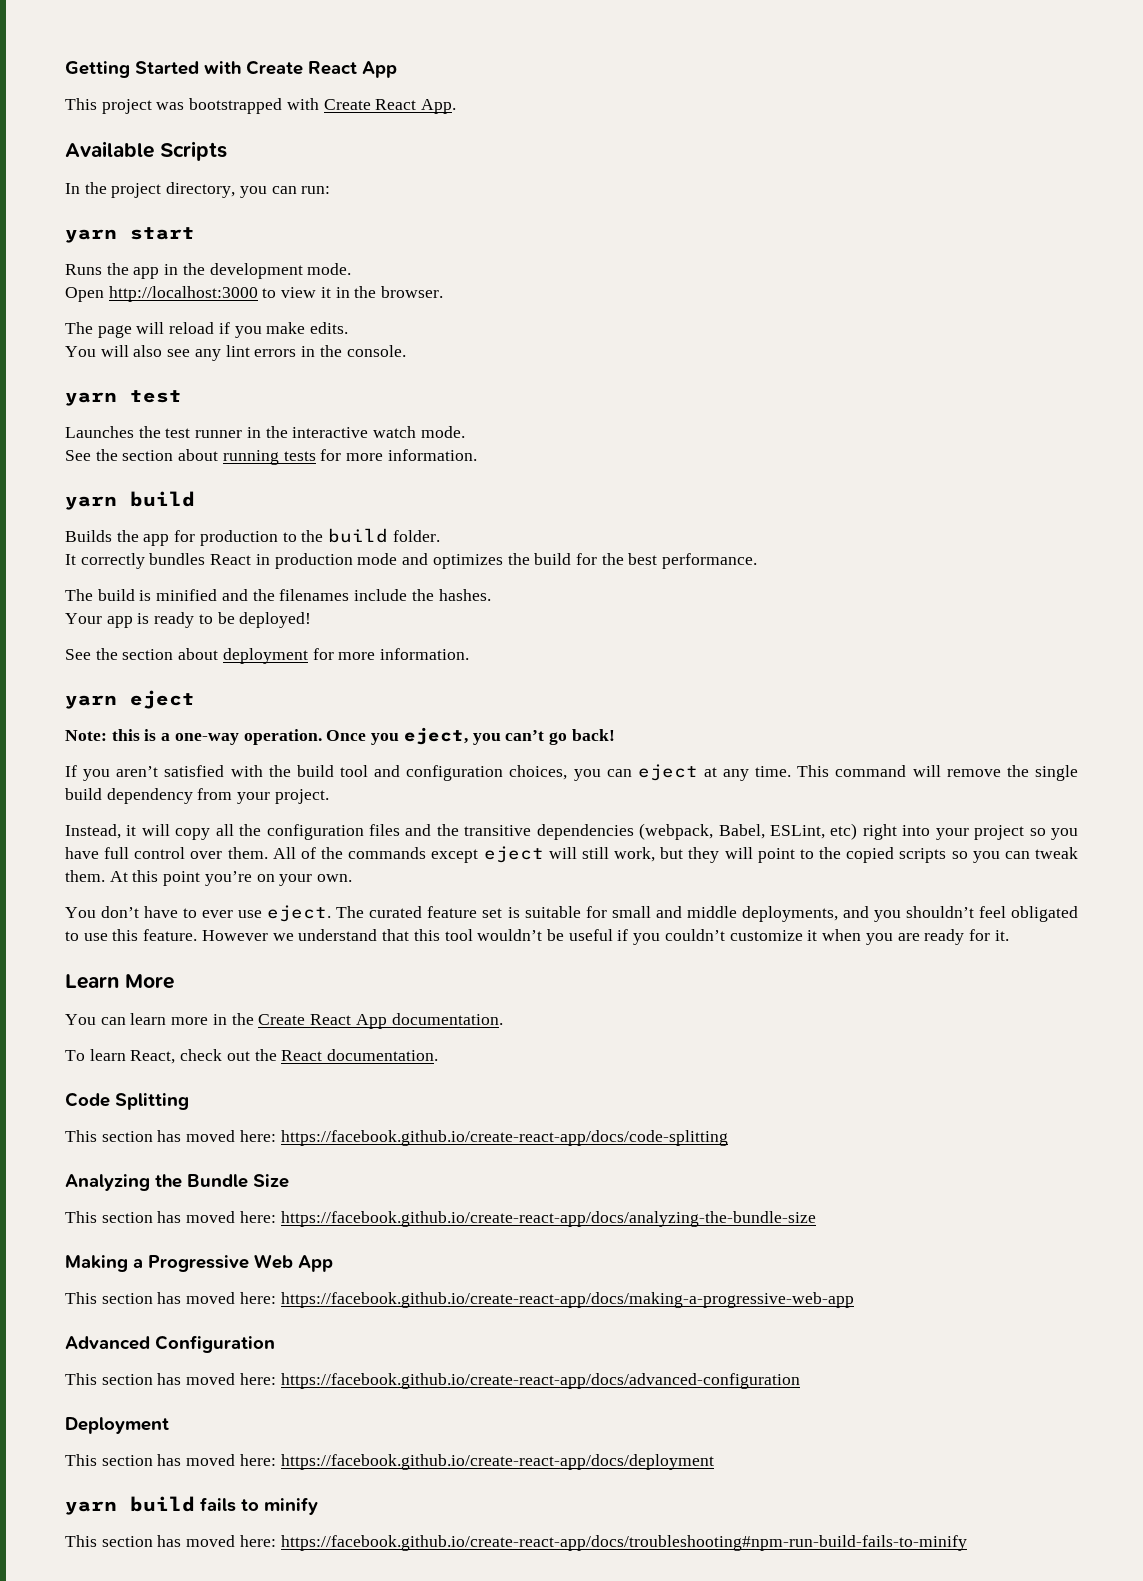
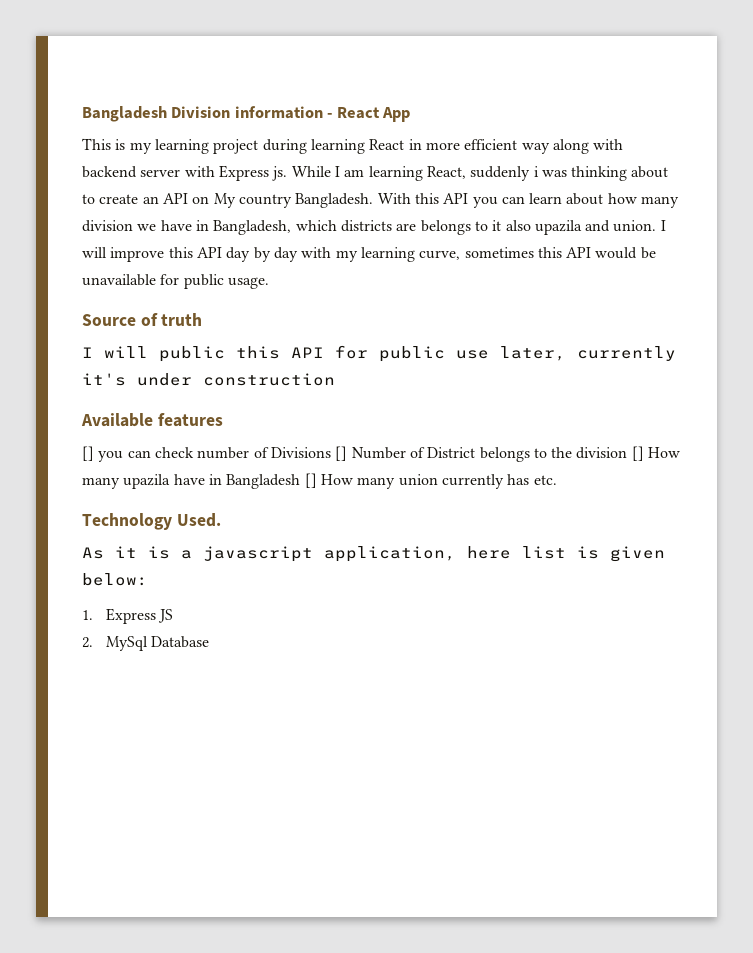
- Getting Started with Create React App
+ Bangladesh Division information - React App
- This project was bootstrapped with Create React App.
- Available Scripts
- In the project directory, you can run:
- yarn start
- Runs the app in the development mode.
- Open http://localhost:3000 to view it in the browser.
- The page will reload if you make edits.
- You will also see any lint errors in the console.
- yarn test
- Launches the test runner in the interactive watch mode.
- See the section about running tests for more information.
- yarn build
- Builds the app for production to the build folder.
- It correctly bundles React in production mode and optimizes the build for the best performance.
- The build is minified and the filenames include the hashes.
- Your app is ready to be deployed!
- See the section about deployment for more information.
- yarn eject
- Note: this is a one-way operation. Once you eject, you can’t go back!
- If you aren’t satisfied with the build tool and configuration choices, you can eject at any time. This command will remove the single build dependency from your project.
- Instead, it will copy all the configuration files and the transitive dependencies (webpack, Babel, ESLint, etc) right into your project so you have full control over them. All of the commands except eject will still work, but they will point to the copied scripts so you can tweak them. At this point you’re on your own.
- You don’t have to ever use eject. The curated feature set is suitable for small and middle deployments, and you shouldn’t feel obligated to use this feature. However we understand that this tool wouldn’t be useful if you couldn’t customize it when you are ready for it.
- Learn More
- You can learn more in the Create React App documentation.
- To learn React, check out the React documentation.
- Code Splitting
- This section has moved here: https://facebook.github.io/create-react-app/docs/code-splitting
- Analyzing the Bundle Size
- This section has moved here: https://facebook.github.io/create-react-app/docs/analyzing-the-bundle-size
- Making a Progressive Web App
- This section has moved here: https://facebook.github.io/create-react-app/docs/making-a-progressive-web-app
- Advanced Configuration
- This section has moved here: https://facebook.github.io/create-react-app/docs/advanced-configuration
- Deployment
- This section has moved here: https://facebook.github.io/create-react-app/docs/deployment
- yarn build fails to minify
- This section has moved here: https://facebook.github.io/create-react-app/docs/troubleshooting#npm-run-build-fails-to-minify
+ This is my learning project during learning React in more efficient way along with backend server with Express js. While I am learning React, suddenly i was thinking about to create an API on My country Bangladesh. With this API you can learn about how many division we have in Bangladesh, which districts are belongs to it also upazila and union. I will improve this API day by day with my learning curve, sometimes this API would be unavailable for public usage.
+ Source of truth
+ I will public this API for public use later, currently it's under construction
+ Available features
+ [] you can check number of Divisions [] Number of District belongs to the division [] How many upazila have in Bangladesh [] How many union currently has etc.
+ Technology Used.
+ As it is a javascript application, here list is given below:
+ 1. Express JS
+ 2. MySql Database

